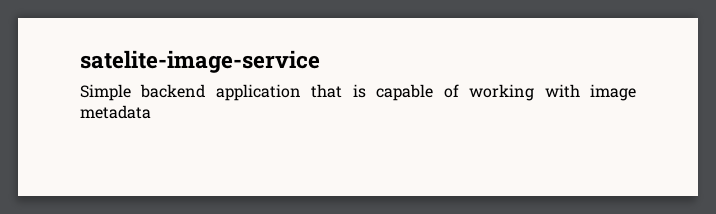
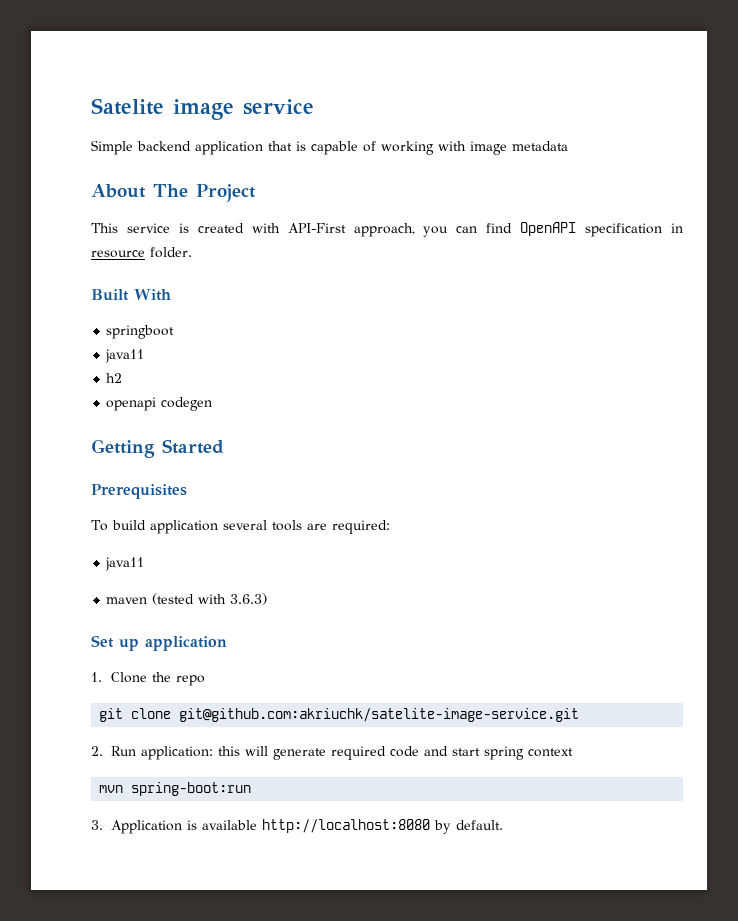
- satelite-image-service
+ Satelite image service
+ About The Project
+ This service is created with API-First approach, you can find OpenAPI specification in resource folder.
+ Built With
+ springboot
+ java11
+ h2
+ openapi codegen
+ Getting Started
+ Prerequisites
+ To build application several tools are required:
+ java11
+ maven (tested with 3.6.3)
+ Set up application
+ 1. Clone the repo
+ git clone git@github.com:akriuchk/satelite-image-service.git
+ 2. Run application: this will generate required code and start spring context
+ mvn spring-boot:run
+ 3. Application is available http://localhost:8080 by default.

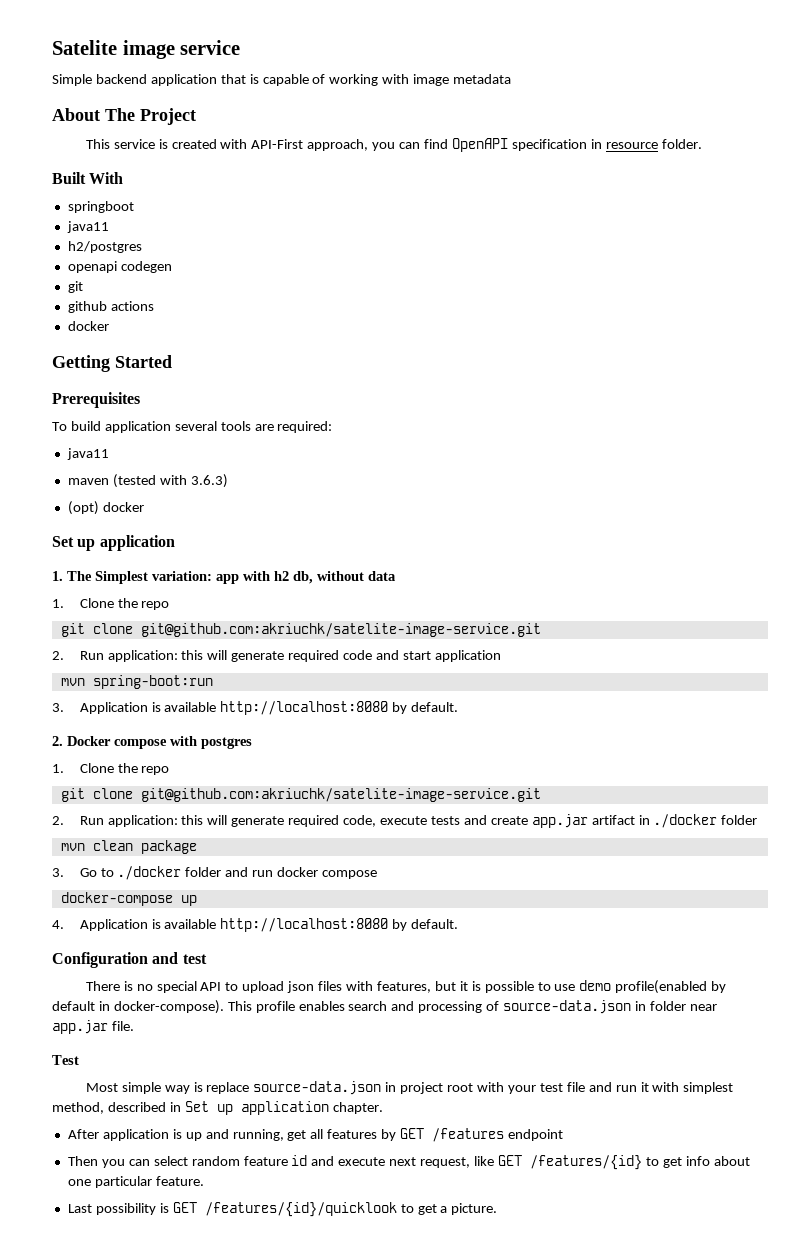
- h2
+ h2/postgres
  openapi codegen
+ git
+ github actions
+ docker
+ (opt) docker
  Set up application
+ 1. The Simplest variation: app with h2 db, without data
- 2. Run application: this will generate required code and start spring context
+ 2. Run application: this will generate required code and start application
+ 2. Docker compose with postgres
+ 1. Clone the repo
+ git clone git@github.com:akriuchk/satelite-image-service.git
+ 2. Run application: this will generate required code, execute tests and create app.jar artifact in ./docker folder
+ mvn clean package
+ 3. Go to ./docker folder and run docker compose
+ docker-compose up
+ 4. Application is available http://localhost:8080 by default.
+ Configuration and test
+ There is no special API to upload json files with features, but it is possible to use demo profile(enabled by default in docker-compose). This profile enables search and processing of source-data.json in folder near app.jar file.
+ Test
+ Most simple way is replace source-data.json in project root with your test file and run it with simplest method, described in Set up application chapter.
+ After application is up and running, get all features by GET /features endpoint
+ Then you can select random feature id and execute next request, like GET /features/{id} to get info about one particular feature.
+ Last possibility is GET /features/{id}/quicklook to get a picture.

